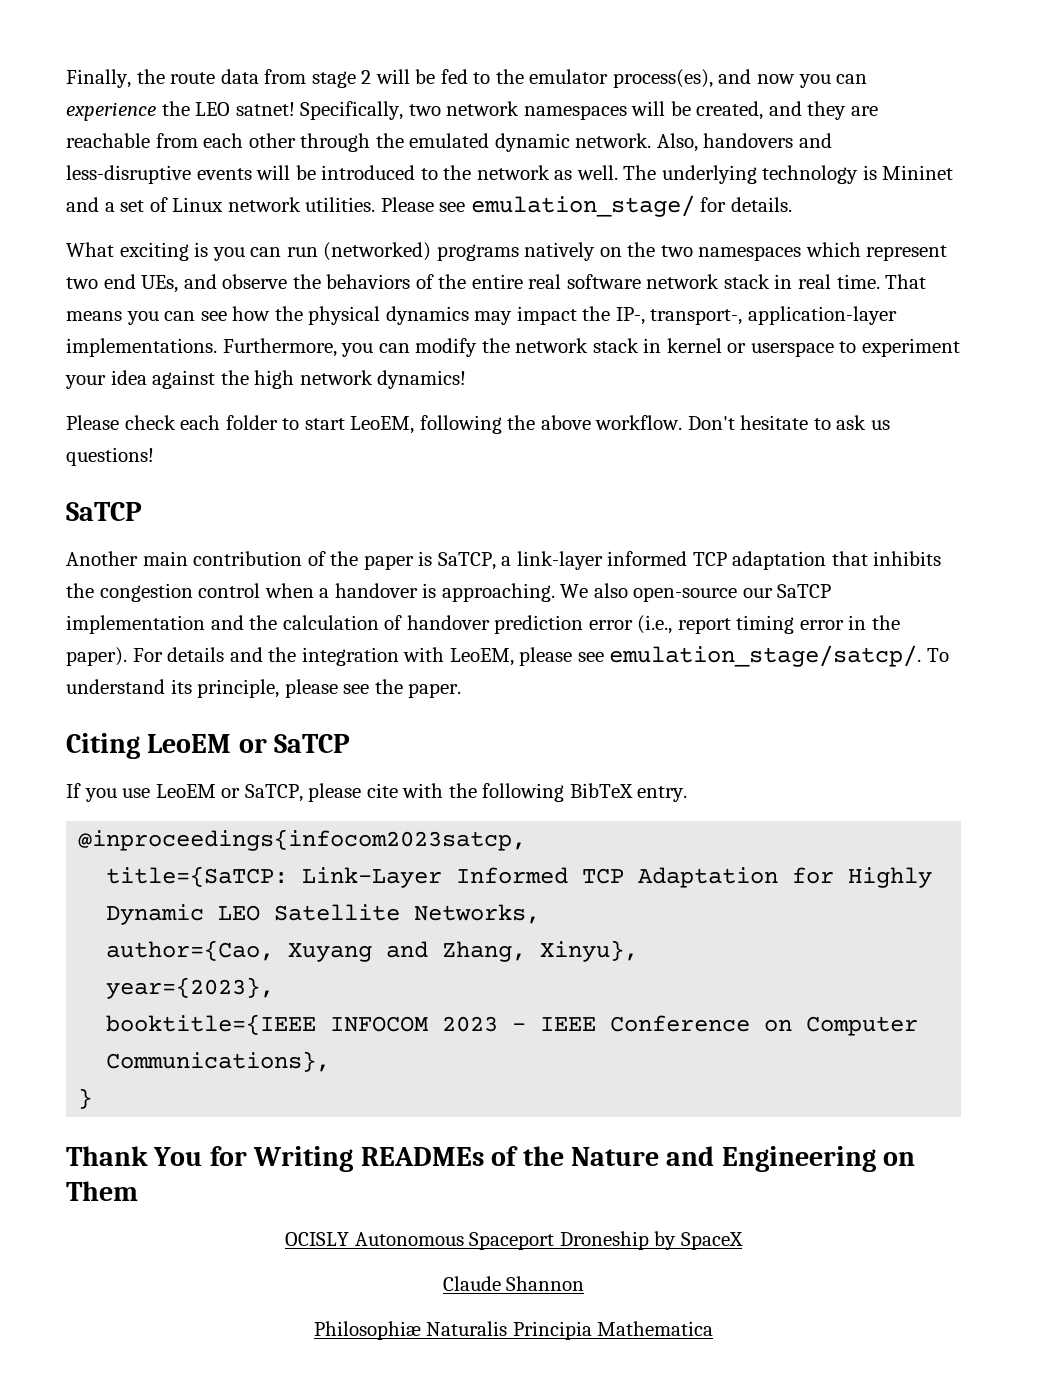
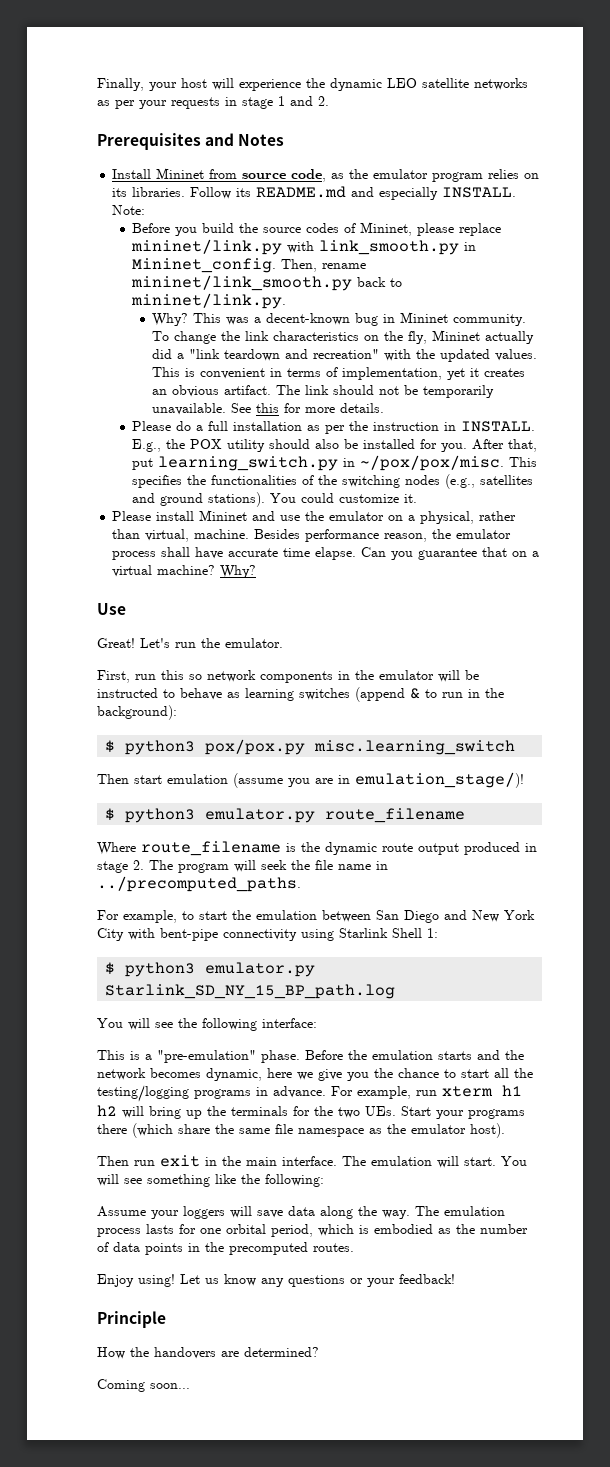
- Finally, the route data from stage 2 will be fed to the emulator process(es), and now you can experience the LEO satnet! Specifically, two network namespaces will be created, and they are reachable from each other through the emulated dynamic network. Also, handovers and less-disruptive events will be introduced to the network as well. The underlying technology is Mininet and a set of Linux network utilities. Please see emulation_stage/ for details.
- What exciting is you can run (networked) programs natively on the two namespaces which represent two end UEs, and observe the behaviors of the entire real software network stack in real time. That means you can see how the physical dynamics may impact the IP-, transport-, application-layer implementations. Furthermore, you can modify the network stack in kernel or userspace to experiment your idea against the high network dynamics!
- Please check each folder to start LeoEM, following the above workflow. Don't hesitate to ask us questions!
- SaTCP
- Another main contribution of the paper is SaTCP, a link-layer informed TCP adaptation that inhibits the congestion control when a handover is approaching. We also open-source our SaTCP implementation and the calculation of handover prediction error (i.e., report timing error in the paper). For details and the integration with LeoEM, please see emulation_stage/satcp/. To understand its principle, please see the paper.
- Citing LeoEM or SaTCP
- If you use LeoEM or SaTCP, please cite with the following BibTeX entry.
- @inproceedings{infocom2023satcp,
- title={SaTCP: Link-Layer Informed TCP Adaptation for Highly Dynamic LEO Satellite Networks,
- author={Cao, Xuyang and Zhang, Xinyu},
- year={2023},
- booktitle={IEEE INFOCOM 2023 - IEEE Conference on Computer Communications},
- }
- Thank You for Writing READMEs of the Nature and Engineering on Them
- OCISLY Autonomous Spaceport Droneship by SpaceX
- Claude Shannon
- Philosophiæ Naturalis Principia Mathematica
+ Finally, your host will experience the dynamic LEO satellite networks as per your requests in stage 1 and 2.
+ Prerequisites and Notes
+ Install Mininet from source code, as the emulator program relies on its libraries. Follow its README.md and especially INSTALL. Note:
+ Before you build the source codes of Mininet, please replace mininet/link.py with link_smooth.py in Mininet_config. Then, rename mininet/link_smooth.py back to mininet/link.py.
+ Why? This was a decent-known bug in Mininet community. To change the link characteristics on the fly, Mininet actually did a "link teardown and recreation" with the updated values. This is convenient in terms of implementation, yet it creates an obvious artifact. The link should not be temporarily unavailable. See this for more details.
+ Please do a full installation as per the instruction in INSTALL. E.g., the POX utility should also be installed for you. After that, put learning_switch.py in ~/pox/pox/misc. This specifies the functionalities of the switching nodes (e.g., satellites and ground stations). You could customize it.
+ Please install Mininet and use the emulator on a physical, rather than virtual, machine. Besides performance reason, the emulator process shall have accurate time elapse. Can you guarantee that on a virtual machine? Why?
+ Use
+ Great! Let's run the emulator.
+ First, run this so network components in the emulator will be instructed to behave as learning switches (append & to run in the background):
+ $ python3 pox/pox.py misc.learning_switch
+ Then start emulation (assume you are in emulation_stage/)!
+ $ python3 emulator.py route_filename
+ Where route_filename is the dynamic route output produced in stage 2. The program will seek the file name in ../precomputed_paths.
+ For example, to start the emulation between San Diego and New York City with bent-pipe connectivity using Starlink Shell 1:
+ $ python3 emulator.py Starlink_SD_NY_15_BP_path.log
+ You will see the following interface:
+ This is a "pre-emulation" phase. Before the emulation starts and the network becomes dynamic, here we give you the chance to start all the testing/logging programs in advance. For example, run xterm h1 h2 will bring up the terminals for the two UEs. Start your programs there (which share the same file namespace as the emulator host).
+ Then run exit in the main interface. The emulation will start. You will see something like the following:
+ Assume your loggers will save data along the way. The emulation process lasts for one orbital period, which is embodied as the number of data points in the precomputed routes.
+ Enjoy using! Let us know any questions or your feedback!
+ Principle
+ How the handovers are determined?
+ Coming soon...

